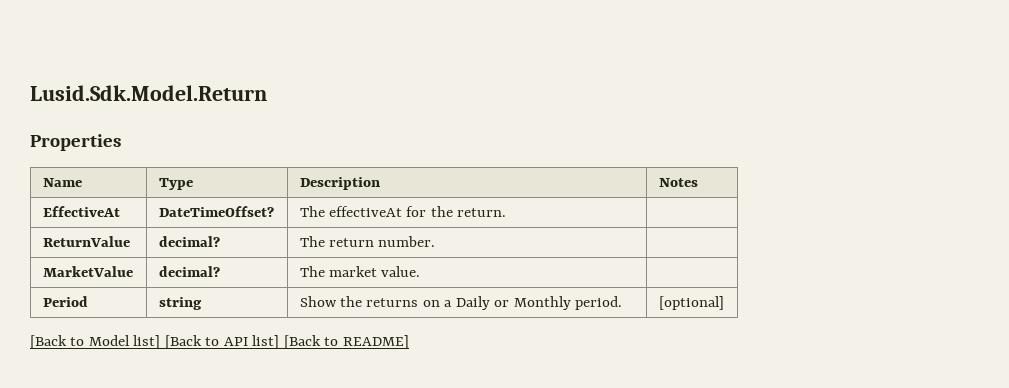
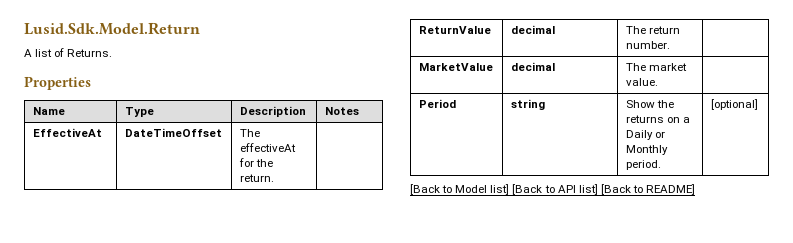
+ A list of Returns.
- EffectiveAt | DateTimeOffset? | The effectiveAt for the return. |
+ EffectiveAt | DateTimeOffset | The effectiveAt for the return. |
- ReturnValue | decimal? | The return number. |
+ ReturnValue | decimal | The return number. |
- MarketValue | decimal? | The market value. |
+ MarketValue | decimal | The market value. |

